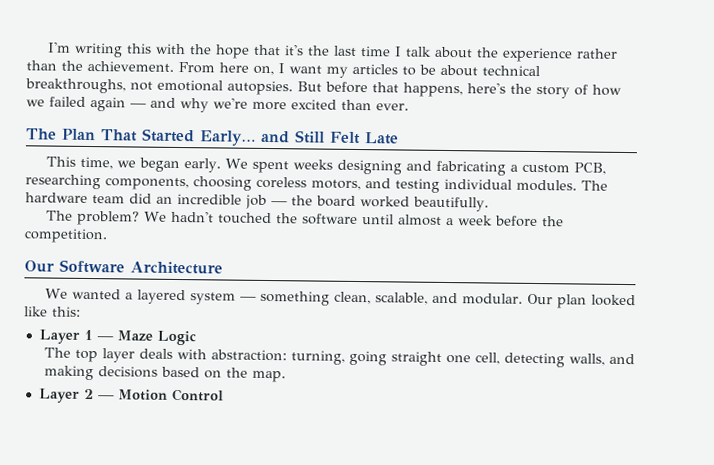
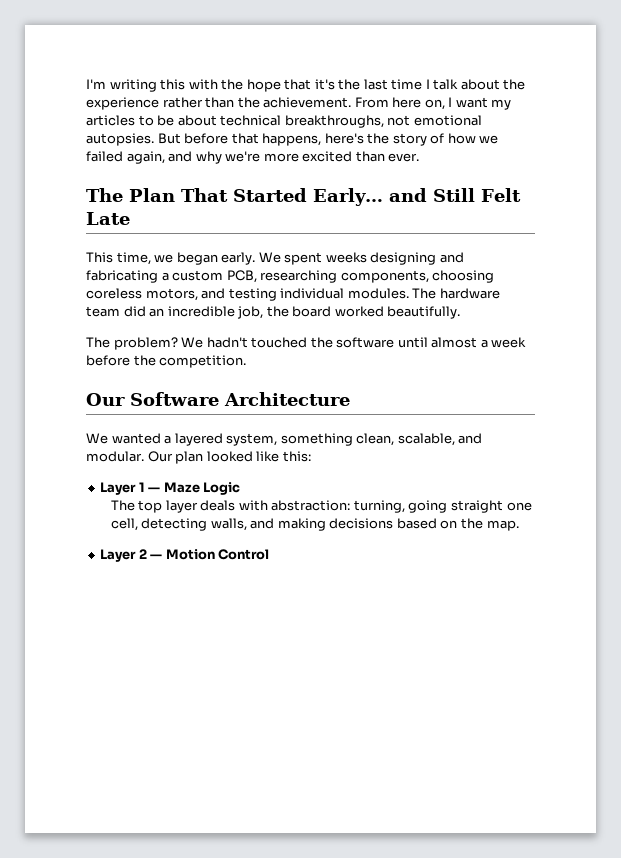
- But before that happens, here's the story of how we failed again — and why we're more excited than ever.
+ But before that happens, here's the story of how we failed again, and why we're more excited than ever.
- The hardware team did an incredible job — the board worked beautifully.
+ The hardware team did an incredible job, the board worked beautifully.
- We wanted a layered system — something clean, scalable, and modular.
+ We wanted a layered system, something clean, scalable, and modular.

